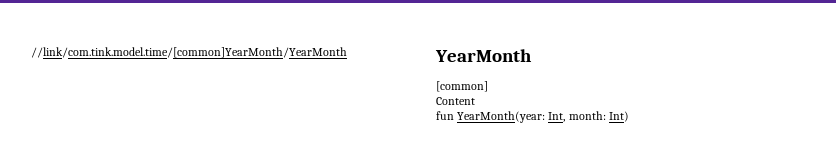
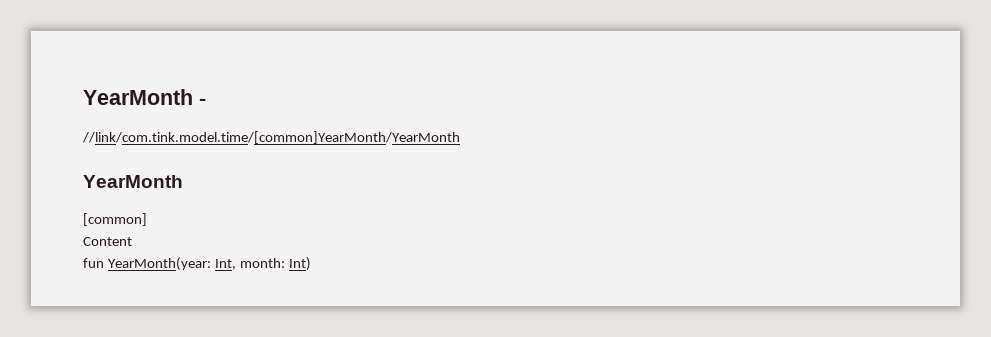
+ YearMonth -

